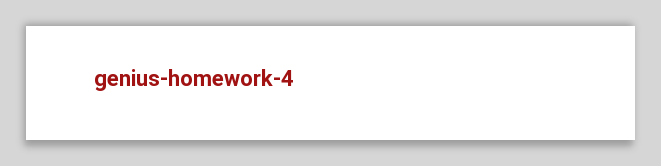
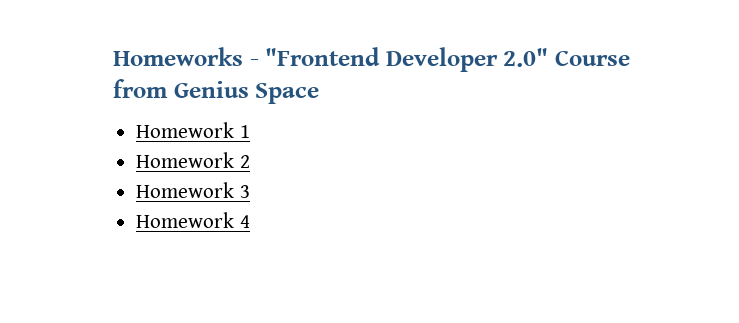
- genius-homework-4
+ Homeworks - "Frontend Developer 2.0" Course from Genius Space
+ Homework 1
+ Homework 2
+ Homework 3
+ Homework 4

